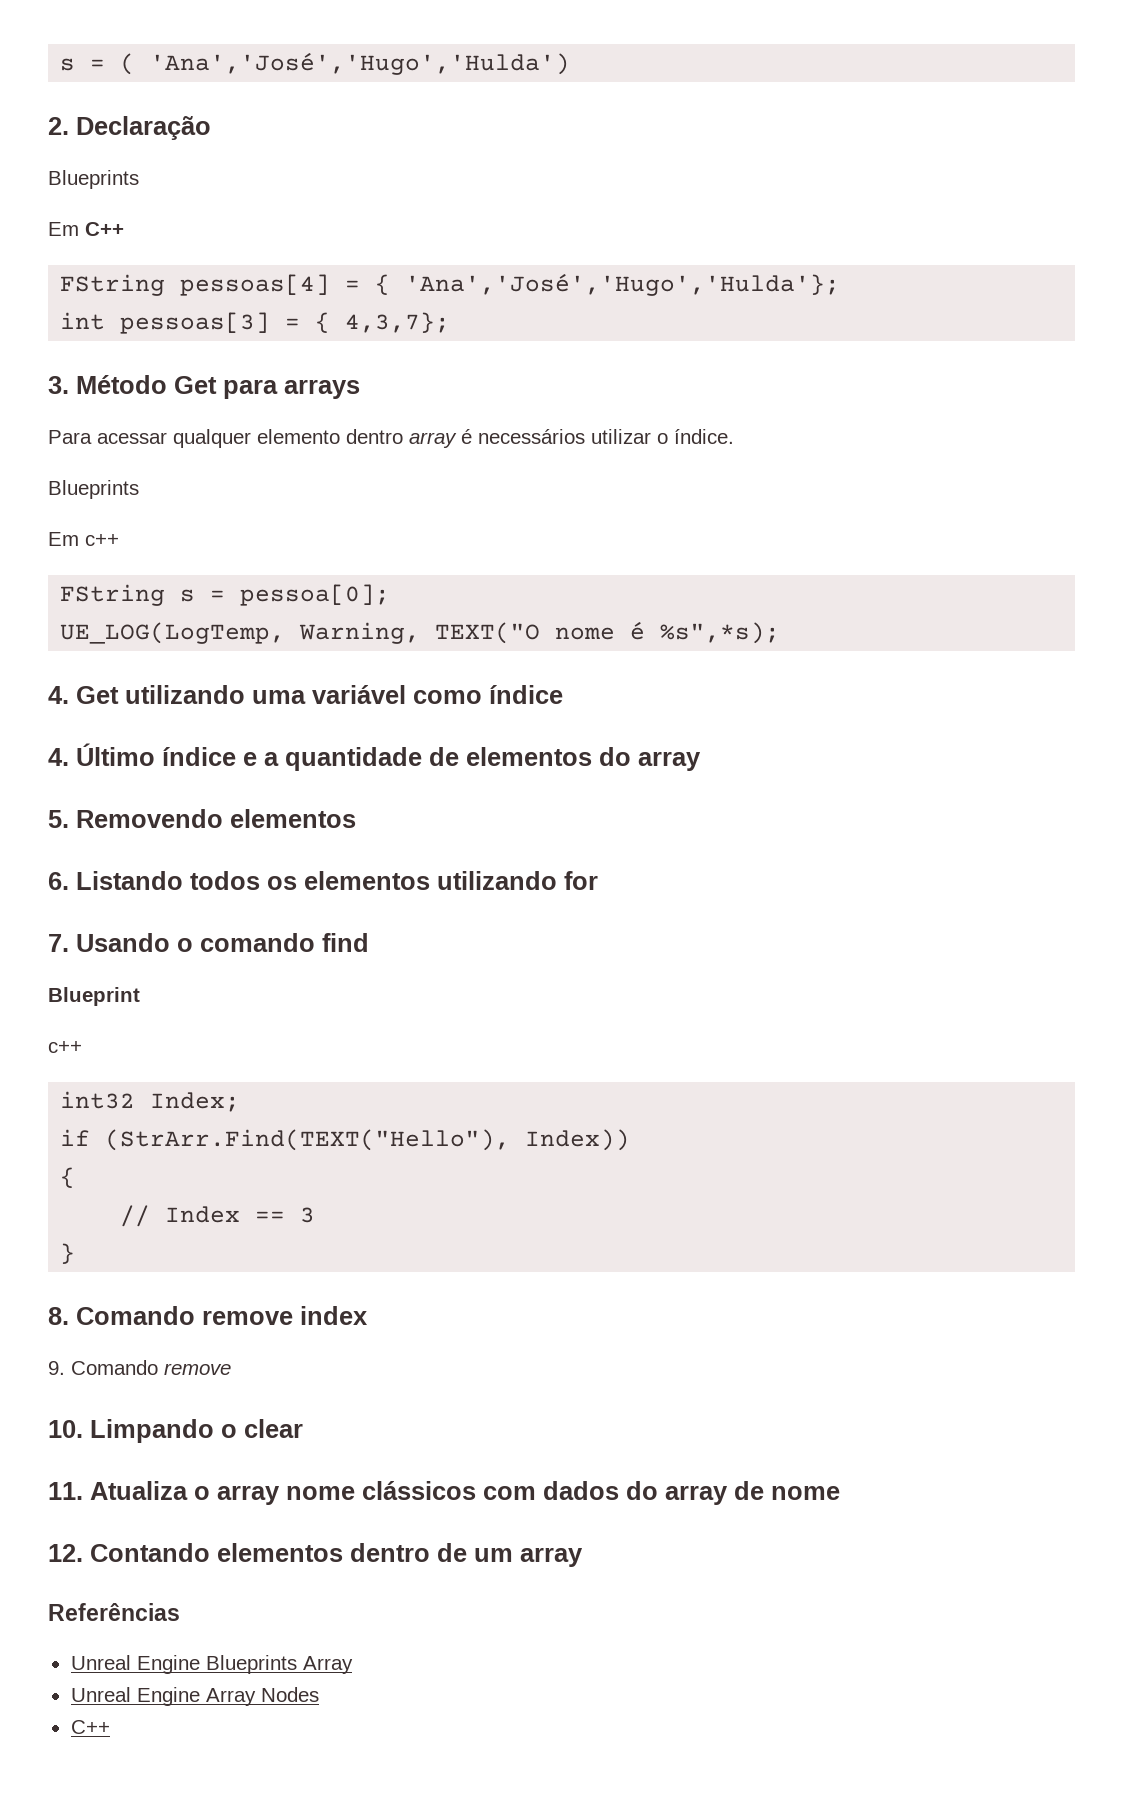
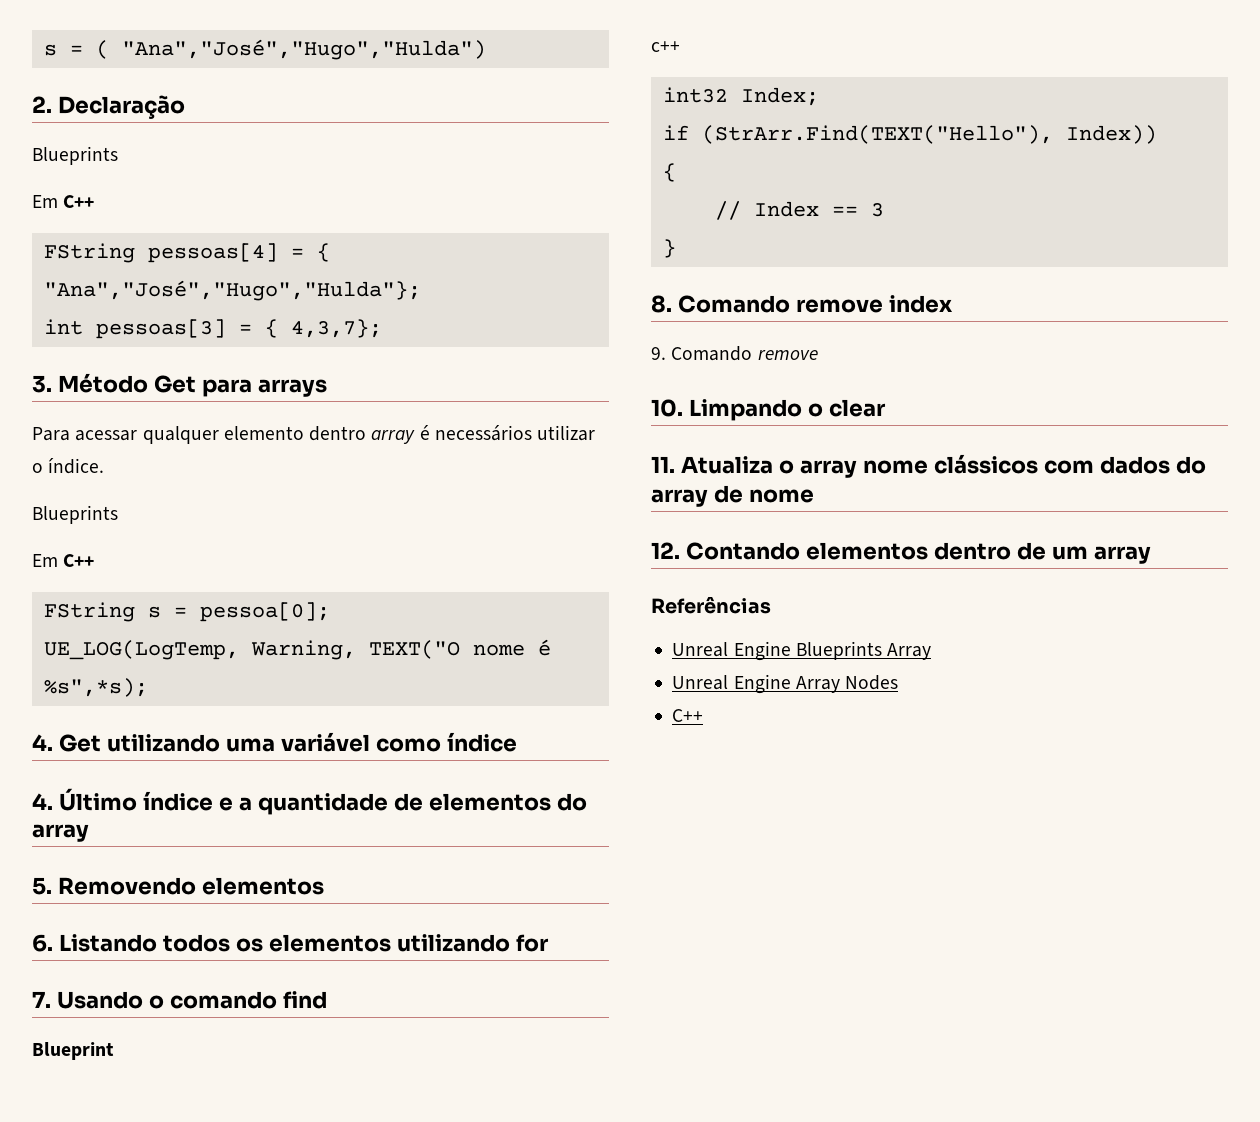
- s = ( 'Ana','José','Hugo','Hulda')
+ s = ( "Ana","José","Hugo","Hulda")
- FString pessoas[4] = { 'Ana','José','Hugo','Hulda'};
+ FString pessoas[4] = { "Ana","José","Hugo","Hulda"};
  Para acessar qualquer elemento dentro array é necessários utilizar o índice.
  Blueprints
- Em c++
+ Em C++

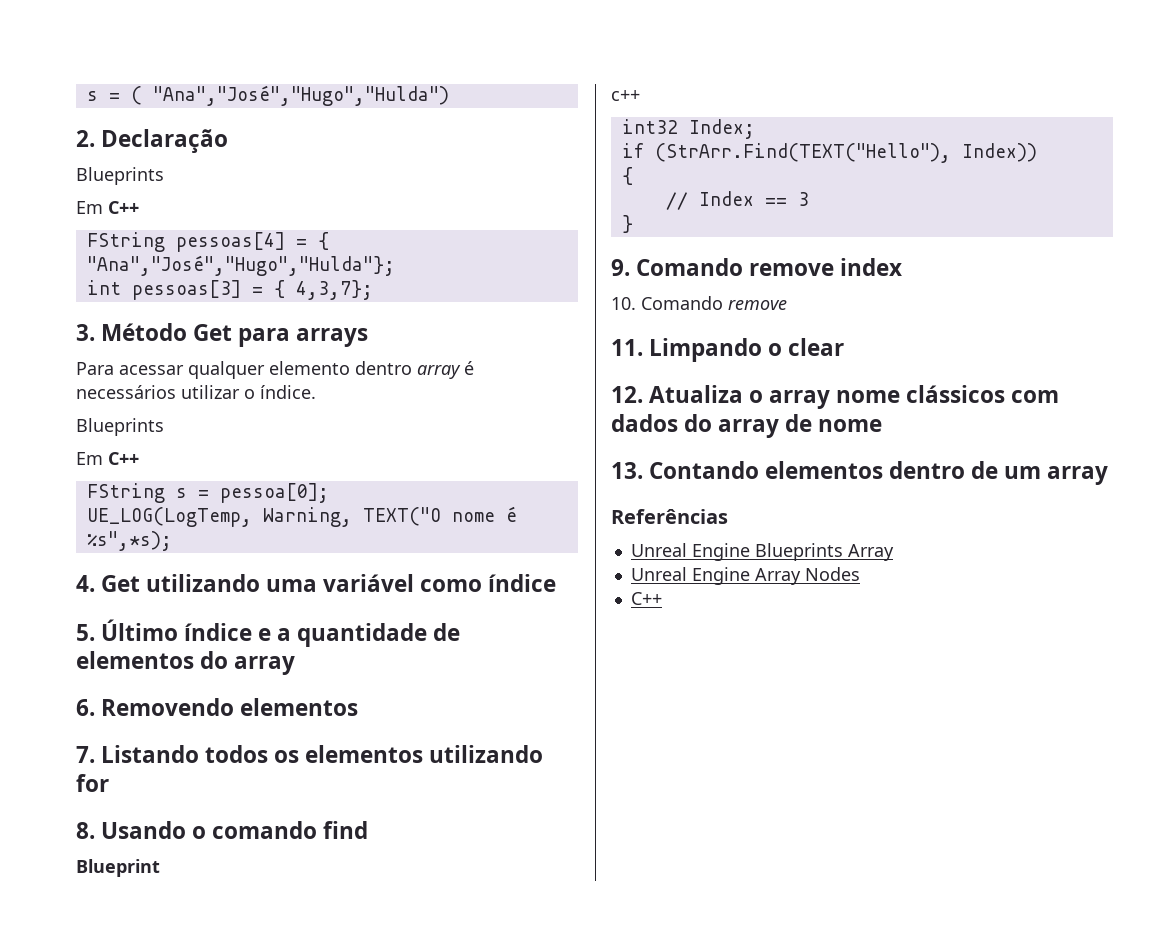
- 4. Último índice e a quantidade de elementos do array
+ 5. Último índice e a quantidade de elementos do array
- 5. Removendo elementos
+ 6. Removendo elementos
- 6. Listando todos os elementos utilizando for
+ 7. Listando todos os elementos utilizando for
- 7. Usando o comando find
+ 8. Usando o comando find
- 8. Comando remove index
+ 9. Comando remove index
- 9. Comando remove
+ 10. Comando remove
- 10. Limpando o clear
+ 11. Limpando o clear
- 11. Atualiza o array nome clássicos com dados do array de nome
+ 12. Atualiza o array nome clássicos com dados do array de nome
- 12. Contando elementos dentro de um array
+ 13. Contando elementos dentro de um array

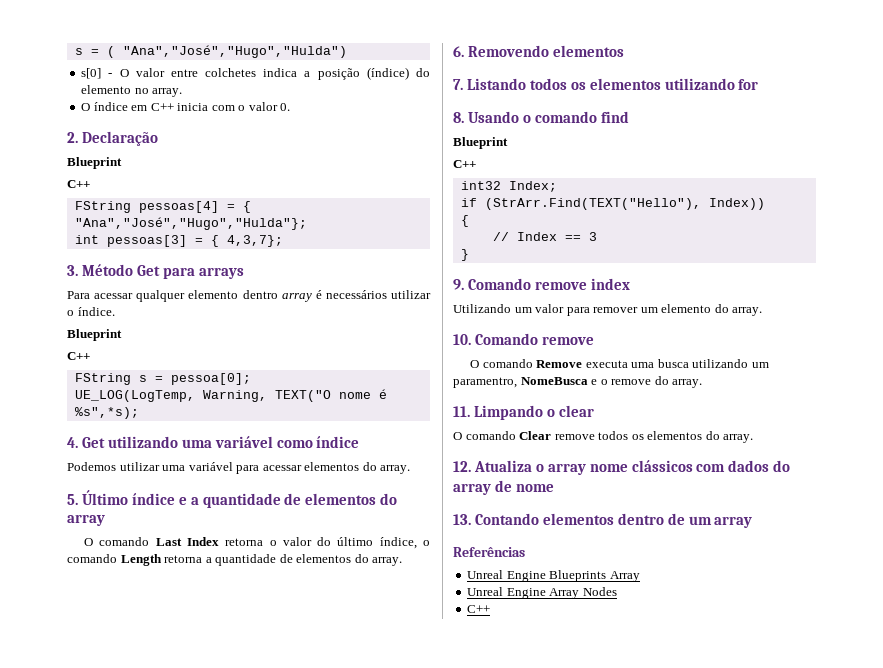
+ s[0] - O valor entre colchetes indica a posição (índice) do elemento no array.
+ O índice em C++ inicia com o valor 0.
  2. Declaração
- Blueprints
- Em C++
+ Blueprint
+ C++
  Para acessar qualquer elemento dentro array é necessários utilizar o índice.
- Blueprints
- Em C++
+ Blueprint
+ C++
+ Podemos utilizar uma variável para acessar elementos do array.
+ O comando Last Index retorna o valor do último índice, o comando Length retorna a quantidade de elementos do array.
  8. Usando o comando find
  Blueprint
- c++
+ C++
+ Utilizando um valor para remover um elemento do array.
  10. Comando remove
+ O comando Remove executa uma busca utilizando um paramentro, NomeBusca e o remove do array.
  11. Limpando o clear
+ O comando Clear remove todos os elementos do array.

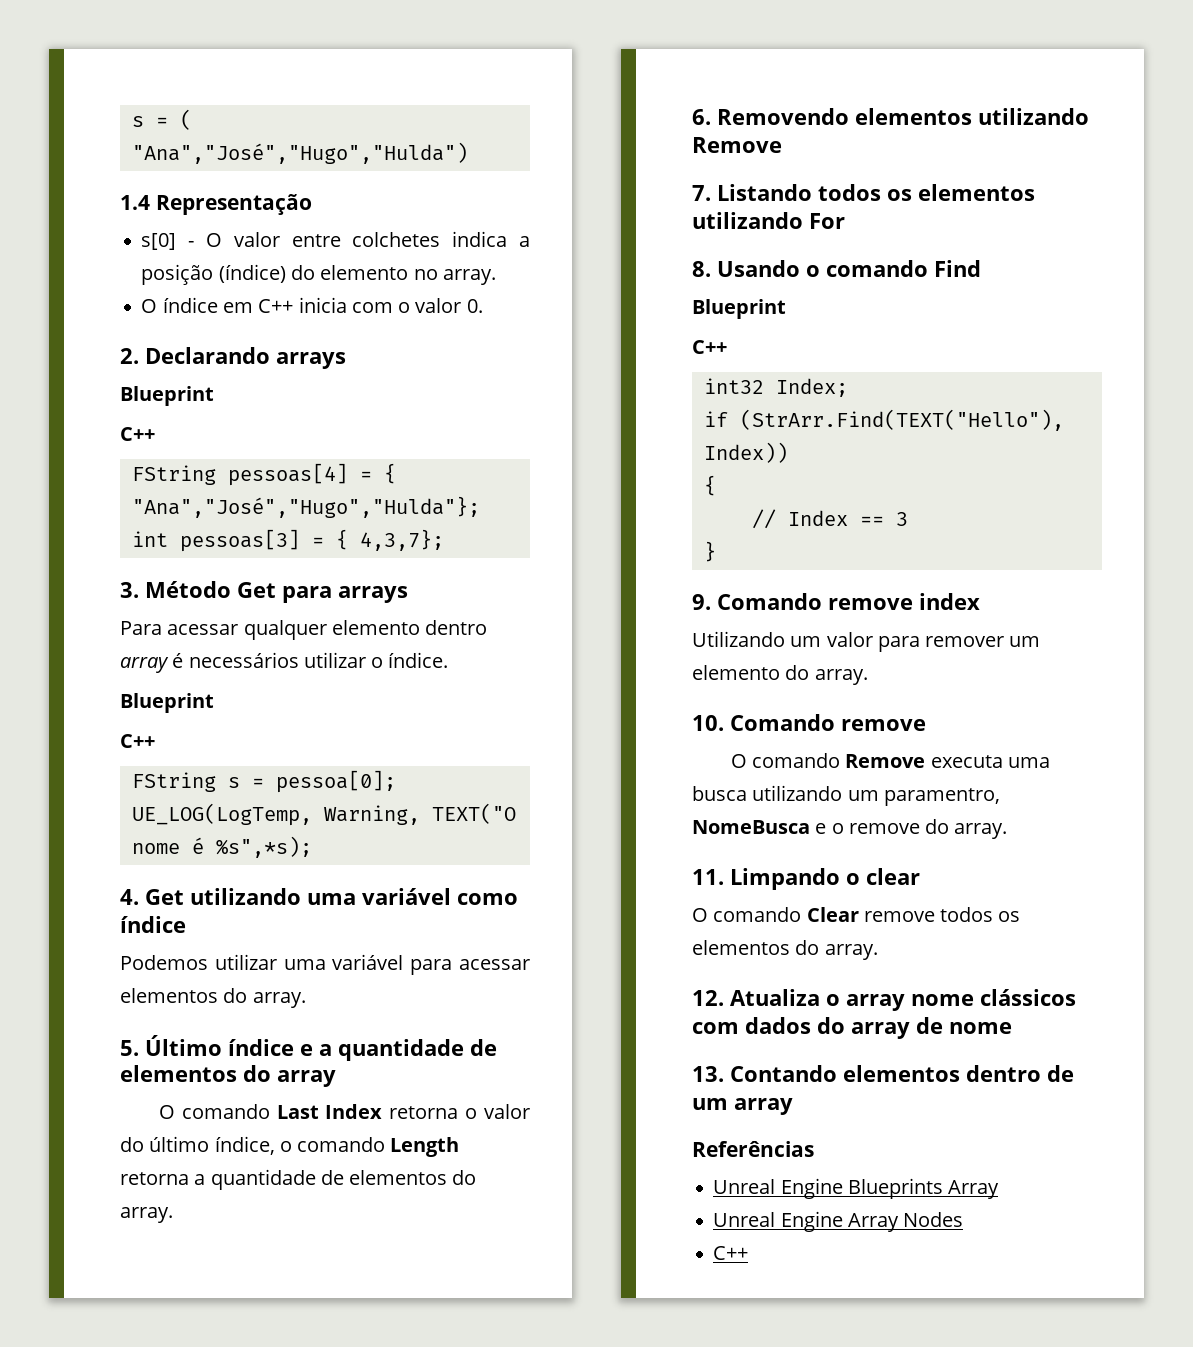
+ 1.4 Representação
- 2. Declaração
+ 2. Declarando arrays
- 6. Removendo elementos
+ 6. Removendo elementos utilizando Remove
- 7. Listando todos os elementos utilizando for
+ 7. Listando todos os elementos utilizando For
- 8. Usando o comando find
+ 8. Usando o comando Find

